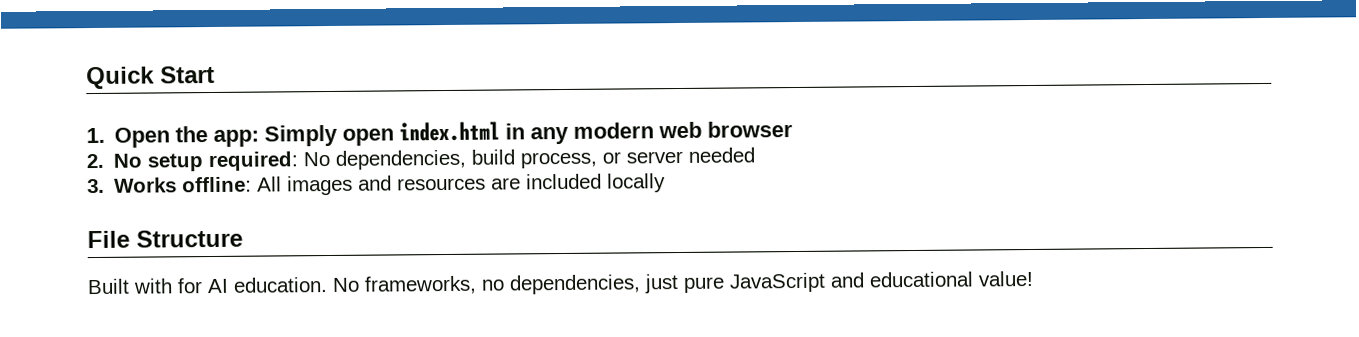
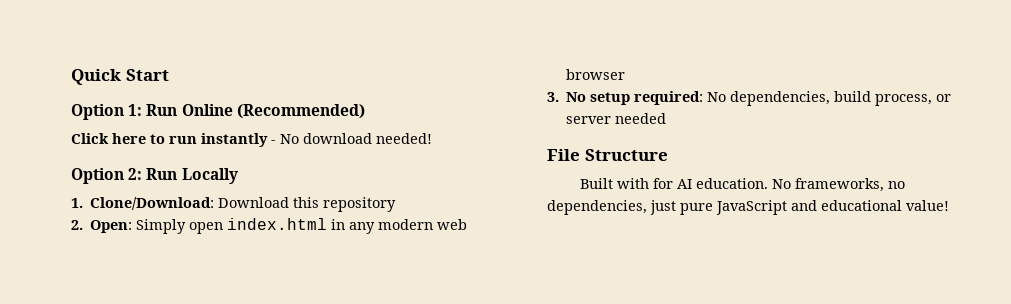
- 1. Open the app: Simply open index.html in any modern web browser
+ Option 1: Run Online (Recommended)
+ Click here to run instantly - No download needed!
+ Option 2: Run Locally
+ 1. Clone/Download: Download this repository
+ 2. Open: Simply open index.html in any modern web browser
- 2. No setup required: No dependencies, build process, or server needed
+ 3. No setup required: No dependencies, build process, or server needed
- 3. Works offline: All images and resources are included locally

